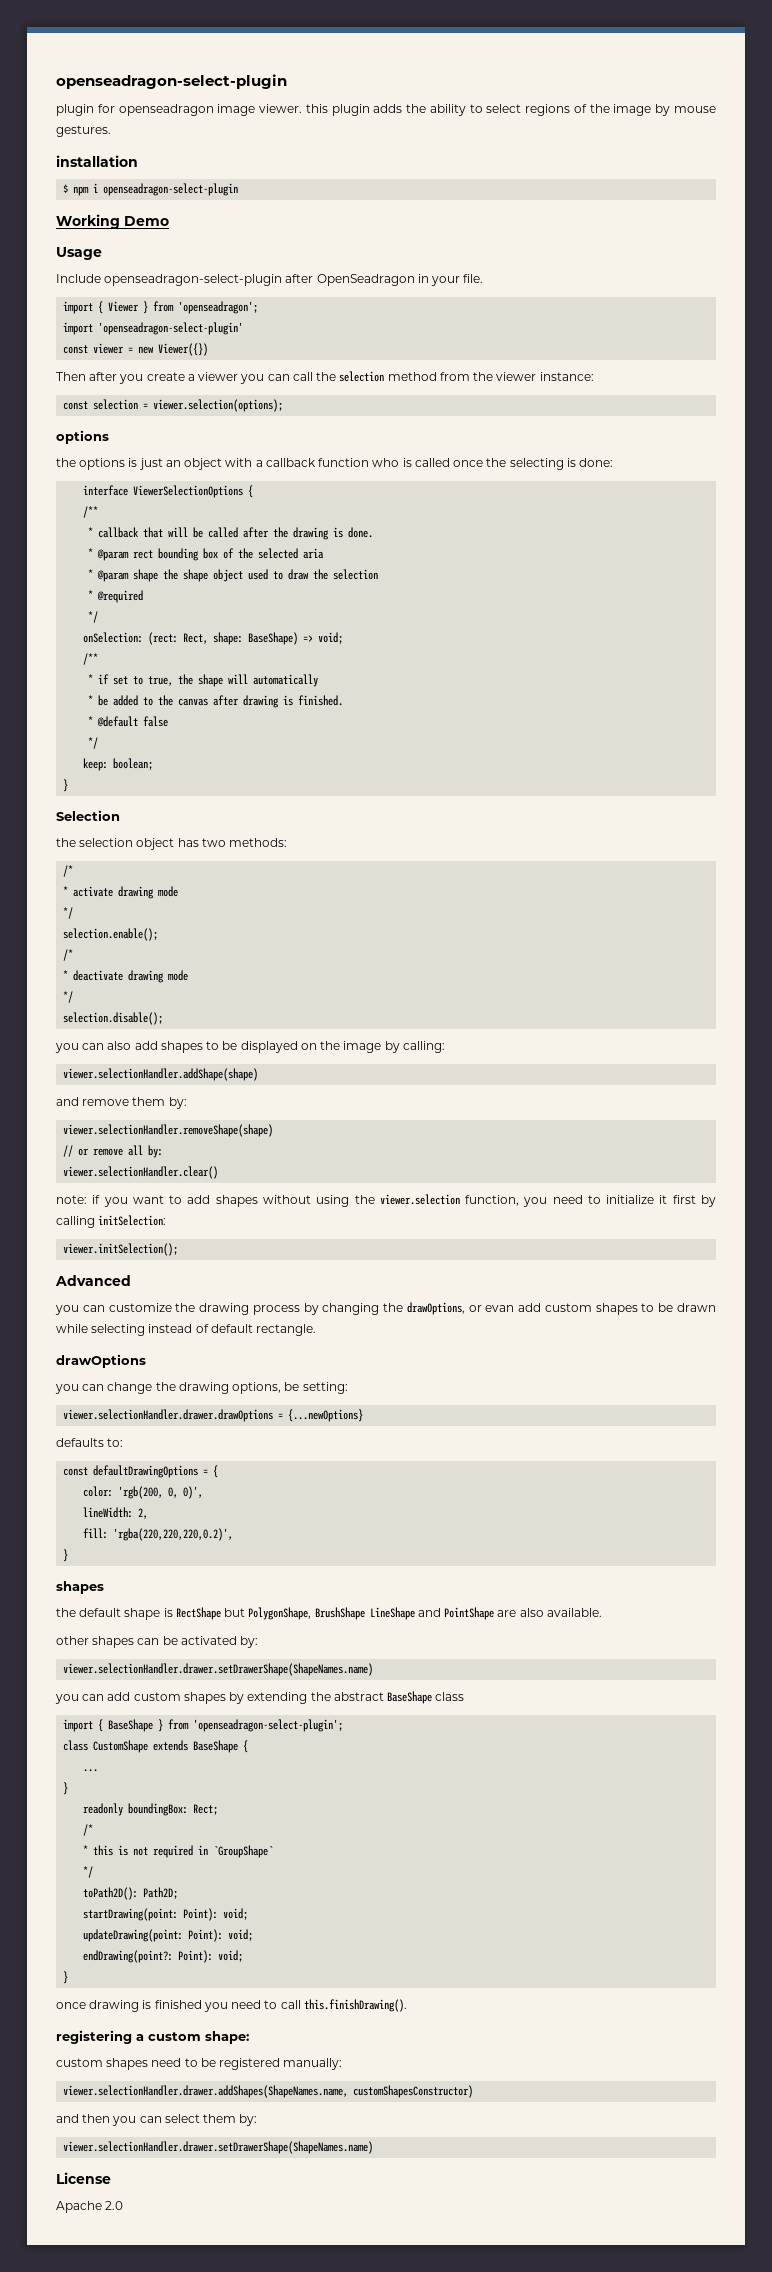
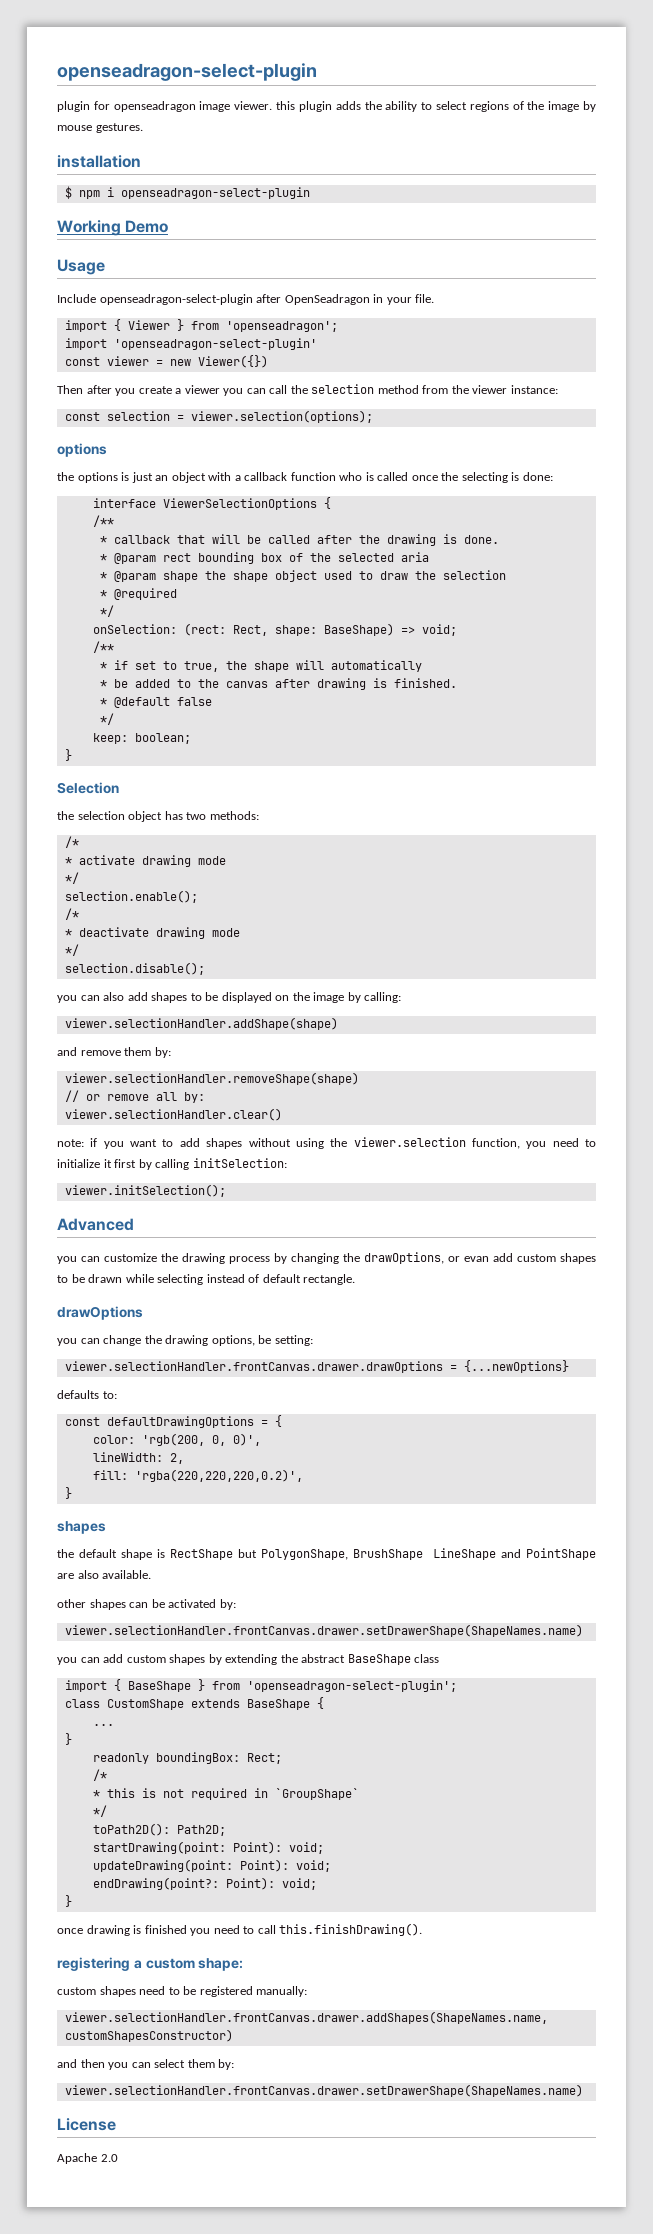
- viewer.selectionHandler.drawer.drawOptions = {...newOptions}
+ viewer.selectionHandler.frontCanvas.drawer.drawOptions = {...newOptions}
  other shapes can be activated by:
- viewer.selectionHandler.drawer.setDrawerShape(ShapeNames.name)
+ viewer.selectionHandler.frontCanvas.drawer.setDrawerShape(ShapeNames.name)
- viewer.selectionHandler.drawer.addShapes(ShapeNames.name, customShapesConstructor)
+ viewer.selectionHandler.frontCanvas.drawer.addShapes(ShapeNames.name, customShapesConstructor)
  and then you can select them by:
- viewer.selectionHandler.drawer.setDrawerShape(ShapeNames.name)
+ viewer.selectionHandler.frontCanvas.drawer.setDrawerShape(ShapeNames.name)

